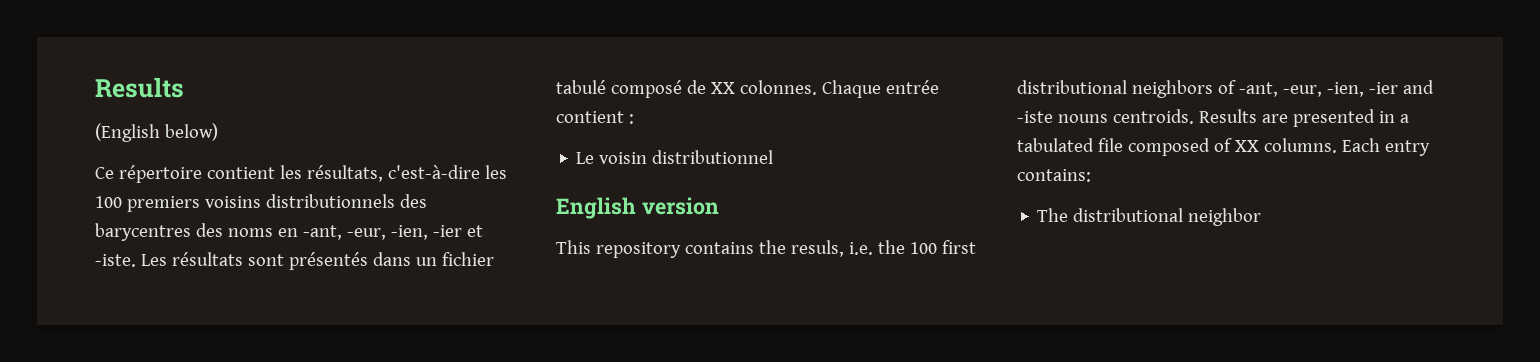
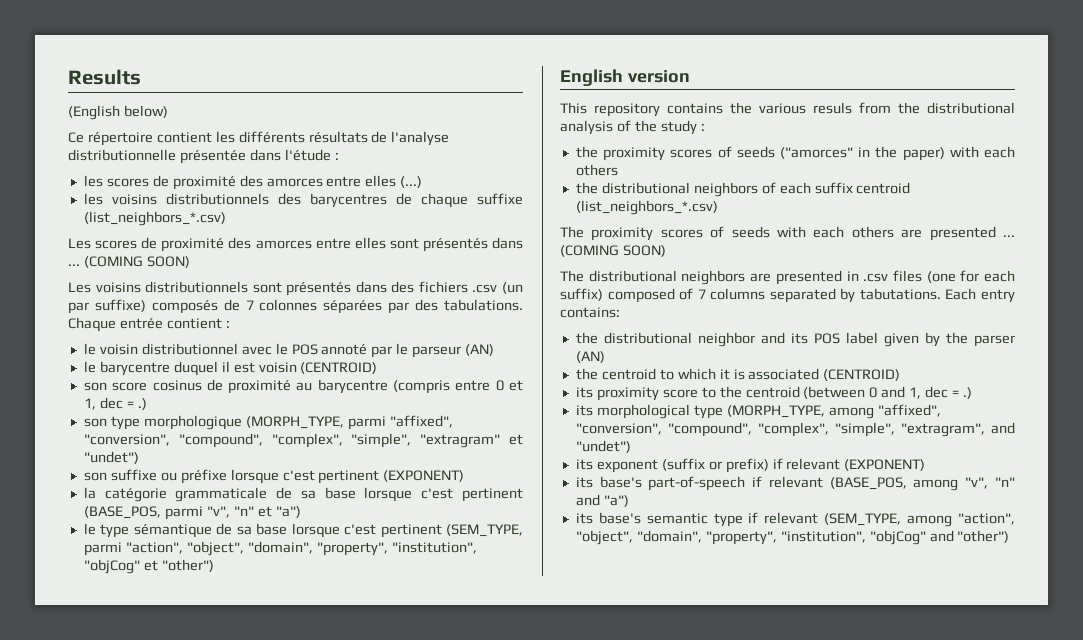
- Ce répertoire contient les résultats, c'est-à-dire les 100 premiers voisins distributionnels des barycentres des noms en -ant, -eur, -ien, -ier et -iste. Les résultats sont présentés dans un fichier tabulé composé de XX colonnes.
+ Ce répertoire contient les différents résultats de l'analyse distributionnelle présentée dans l'étude :
+ les scores de proximité des amorces entre elles (...)
+ les voisins distributionnels des barycentres de chaque suffixe (list_neighbors_*.csv)
+ Les scores de proximité des amorces entre elles sont présentés dans ... (COMING SOON)
+ Les voisins distributionnels sont présentés dans des fichiers .csv (un par suffixe) composés de 7 colonnes séparées par des tabulations.
- Le voisin distributionnel
+ le voisin distributionnel avec le POS annoté par le parseur (AN)
+ le barycentre duquel il est voisin (CENTROID)
+ son score cosinus de proximité au barycentre (compris entre 0 et 1, dec = .)
+ son type morphologique (MORPH_TYPE, parmi "affixed", "conversion", "compound", "complex", "simple", "extragram" et "undet")
+ son suffixe ou préfixe lorsque c'est pertinent (EXPONENT)
+ la catégorie grammaticale de sa base lorsque c'est pertinent (BASE_POS, parmi "v", "n" et "a")
+ le type sémantique de sa base lorsque c'est pertinent (SEM_TYPE, parmi "action", "object", "domain", "property", "institution", "objCog" et "other")
- This repository contains the resuls, i.e. the 100 first distributional neighbors of -ant, -eur, -ien, -ier and -iste nouns centroids. Results are presented in a tabulated file composed of XX columns.
+ This repository contains the various resuls from the distributional analysis of the study :
+ the proximity scores of seeds ("amorces" in the paper) with each others
+ the distributional neighbors of each suffix centroid (list_neighbors_*.csv)
+ The proximity scores of seeds with each others are presented ... (COMING SOON)
+ The distributional neighbors are presented in .csv files (one for each suffix) composed of 7 columns separated by tabutations.
- The distributional neighbor
+ the distributional neighbor and its POS label given by the parser (AN)
+ the centroid to which it is associated (CENTROID)
+ its proximity score to the centroid (between 0 and 1, dec = .)
+ its morphological type (MORPH_TYPE, among "affixed", "conversion", "compound", "complex", "simple", "extragram", and "undet")
+ its exponent (suffix or prefix) if relevant (EXPONENT)
+ its base's part-of-speech if relevant (BASE_POS, among "v", "n" and "a")
+ its base's semantic type if relevant (SEM_TYPE, among "action", "object", "domain", "property", "institution", "objCog" and "other")

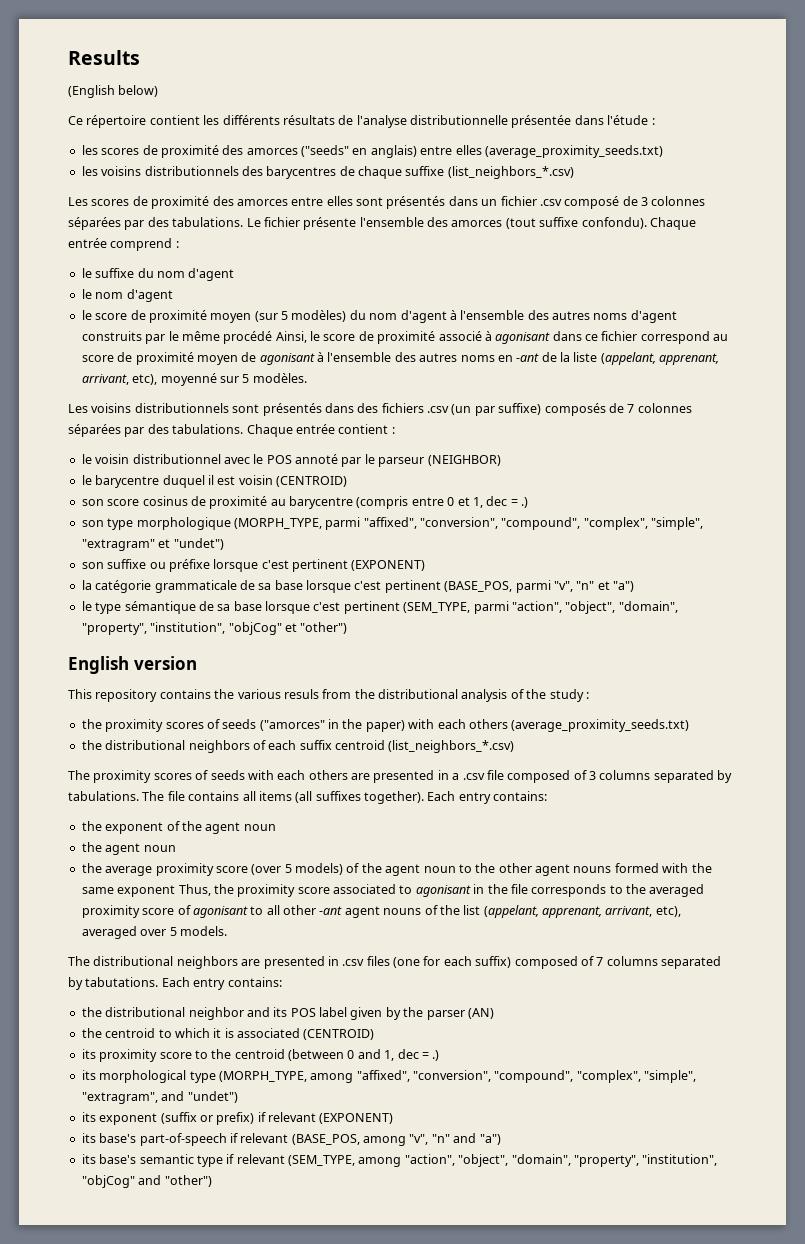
- les scores de proximité des amorces entre elles (...)
+ les scores de proximité des amorces ("seeds" en anglais) entre elles (average_proximity_seeds.txt)
- Les scores de proximité des amorces entre elles sont présentés dans ... (COMING SOON)
+ Les scores de proximité des amorces entre elles sont présentés dans un fichier .csv composé de 3 colonnes séparées par des tabulations. Le fichier présente l'ensemble des amorces (tout suffixe confondu). Chaque entrée comprend :
+ le suffixe du nom d'agent
+ le nom d'agent
+ le score de proximité moyen (sur 5 modèles) du nom d'agent à l'ensemble des autres noms d'agent construits par le même procédé Ainsi, le score de proximité associé à agonisant dans ce fichier correspond au score de proximité moyen de agonisant à l'ensemble des autres noms en -ant de la liste (appelant, apprenant, arrivant, etc), moyenné sur 5 modèles.
- le voisin distributionnel avec le POS annoté par le parseur (AN)
+ le voisin distributionnel avec le POS annoté par le parseur (NEIGHBOR)
- the proximity scores of seeds ("amorces" in the paper) with each others
+ the proximity scores of seeds ("amorces" in the paper) with each others (average_proximity_seeds.txt)
- The proximity scores of seeds with each others are presented ... (COMING SOON)
+ The proximity scores of seeds with each others are presented in a .csv file composed of 3 columns separated by tabulations. The file contains all items (all suffixes together). Each entry contains:
+ the exponent of the agent noun
+ the agent noun
+ the average proximity score (over 5 models) of the agent noun to the other agent nouns formed with the same exponent Thus, the proximity score associated to agonisant in the file corresponds to the averaged proximity score of agonisant to all other -ant agent nouns of the list (appelant, apprenant, arrivant, etc), averaged over 5 models.

